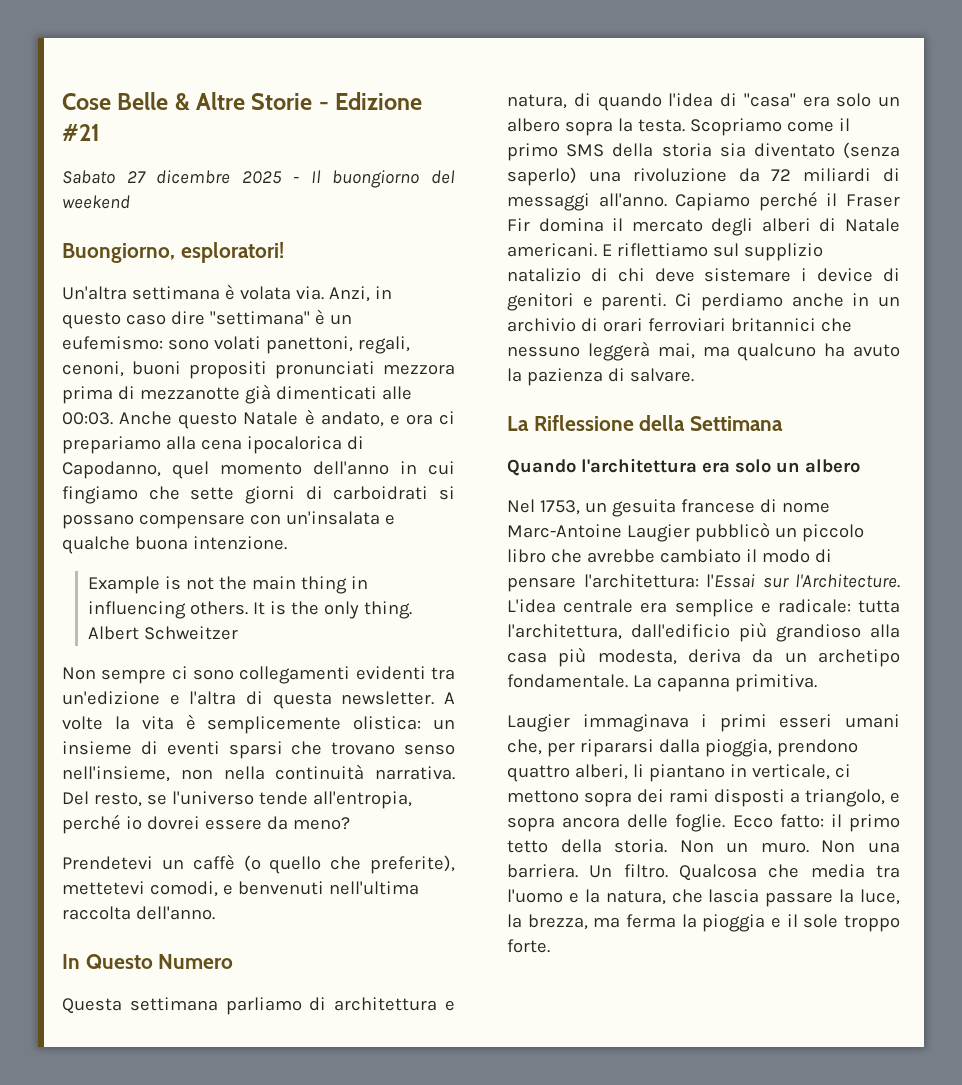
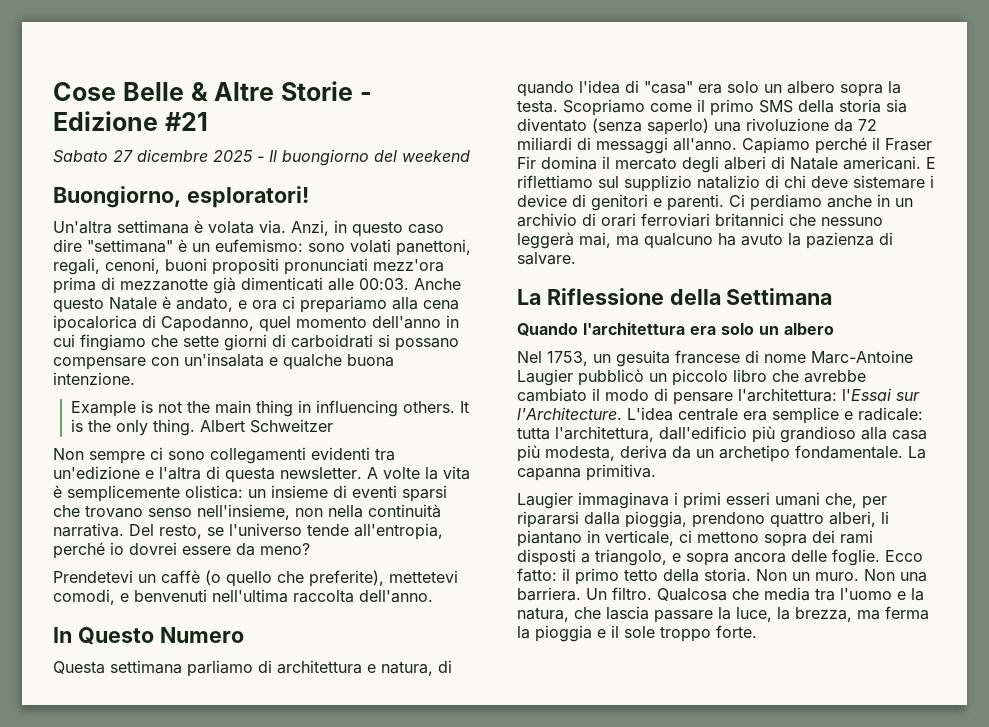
- Anzi, in questo caso dire "settimana" è un eufemismo: sono volati panettoni, regali, cenoni, buoni propositi pronunciati mezzora prima di mezzanotte già dimenticati alle 00:03.
+ Anzi, in questo caso dire "settimana" è un eufemismo: sono volati panettoni, regali, cenoni, buoni propositi pronunciati mezz'ora prima di mezzanotte già dimenticati alle 00:03.

